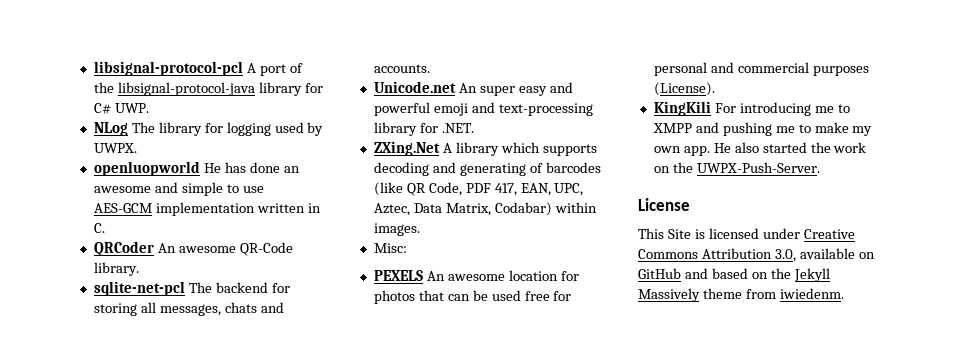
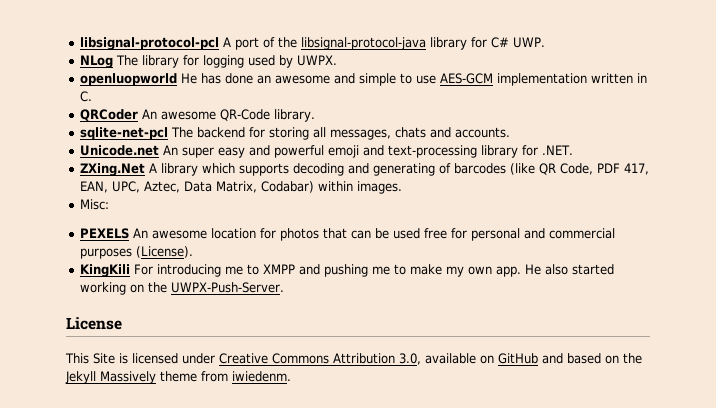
- He also started the work on the UWPX-Push-Server.
+ He also started working on the UWPX-Push-Server.

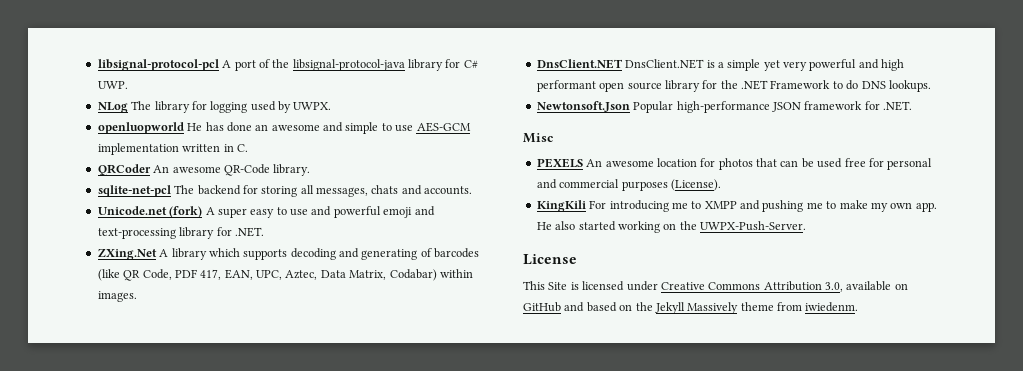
- Unicode.net An super easy and powerful emoji and text-processing library for .NET.
+ Unicode.net (fork) A super easy to use and powerful emoji and text-processing library for .NET.
- Misc:
+ DnsClient.NET DnsClient.NET is a simple yet very powerful and high performant open source library for the .NET Framework to do DNS lookups.
+ Newtonsoft.Json Popular high-performance JSON framework for .NET.
+ Misc

